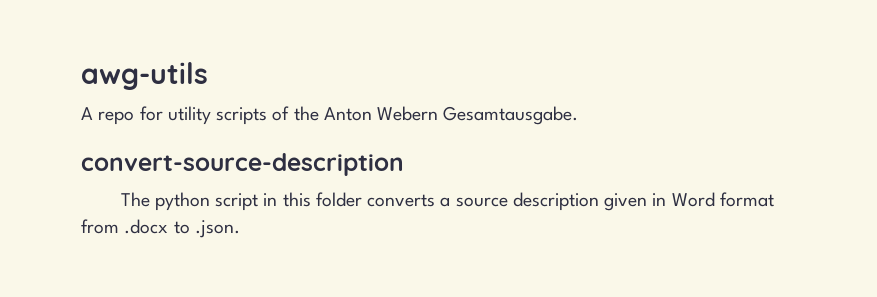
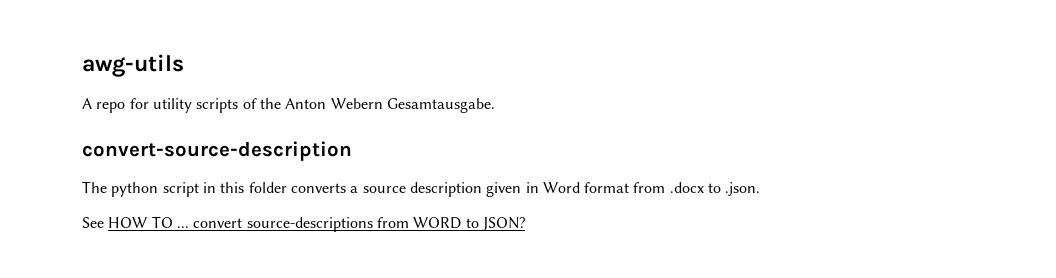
+ See HOW TO ... convert source-descriptions from WORD to JSON?

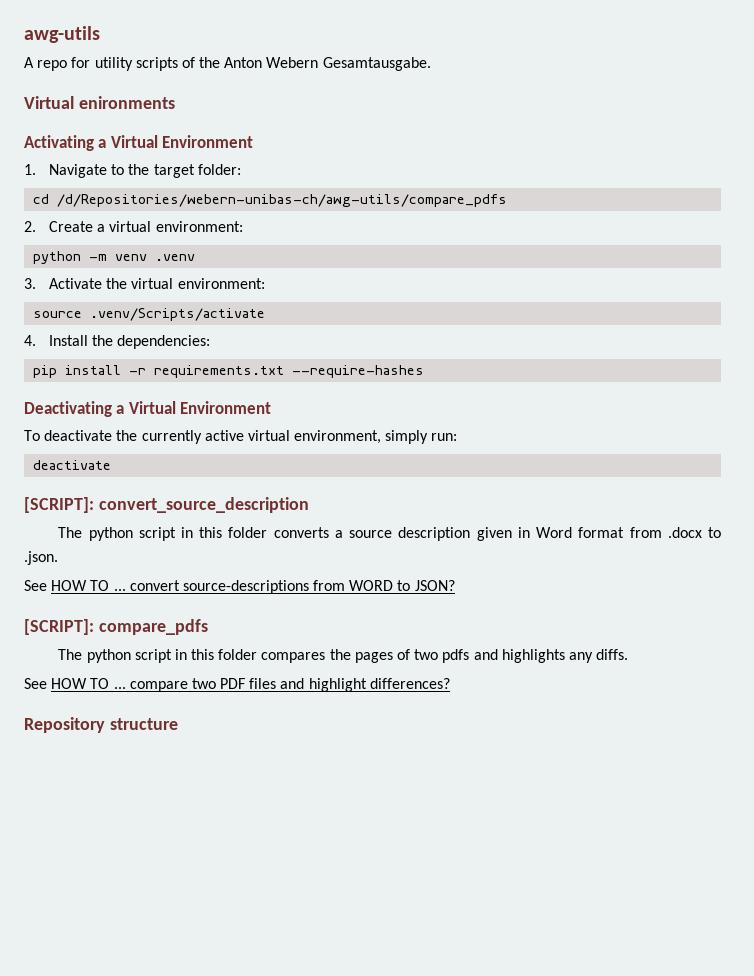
- convert-source-description
+ Virtual enironments
+ Activating a Virtual Environment
+ 1. Navigate to the target folder:
+ cd /d/Repositories/webern-unibas-ch/awg-utils/compare_pdfs
+ 2. Create a virtual environment:
+ python -m venv .venv
+ 3. Activate the virtual environment:
+ source .venv/Scripts/activate
+ 4. Install the dependencies:
+ pip install -r requirements.txt --require-hashes
+ Deactivating a Virtual Environment
+ To deactivate the currently active virtual environment, simply run:
+ deactivate
+ [SCRIPT]: convert_source_description
+ [SCRIPT]: compare_pdfs
+ The python script in this folder compares the pages of two pdfs and highlights any diffs.
+ See HOW TO ... compare two PDF files and highlight differences?
+ Repository structure

